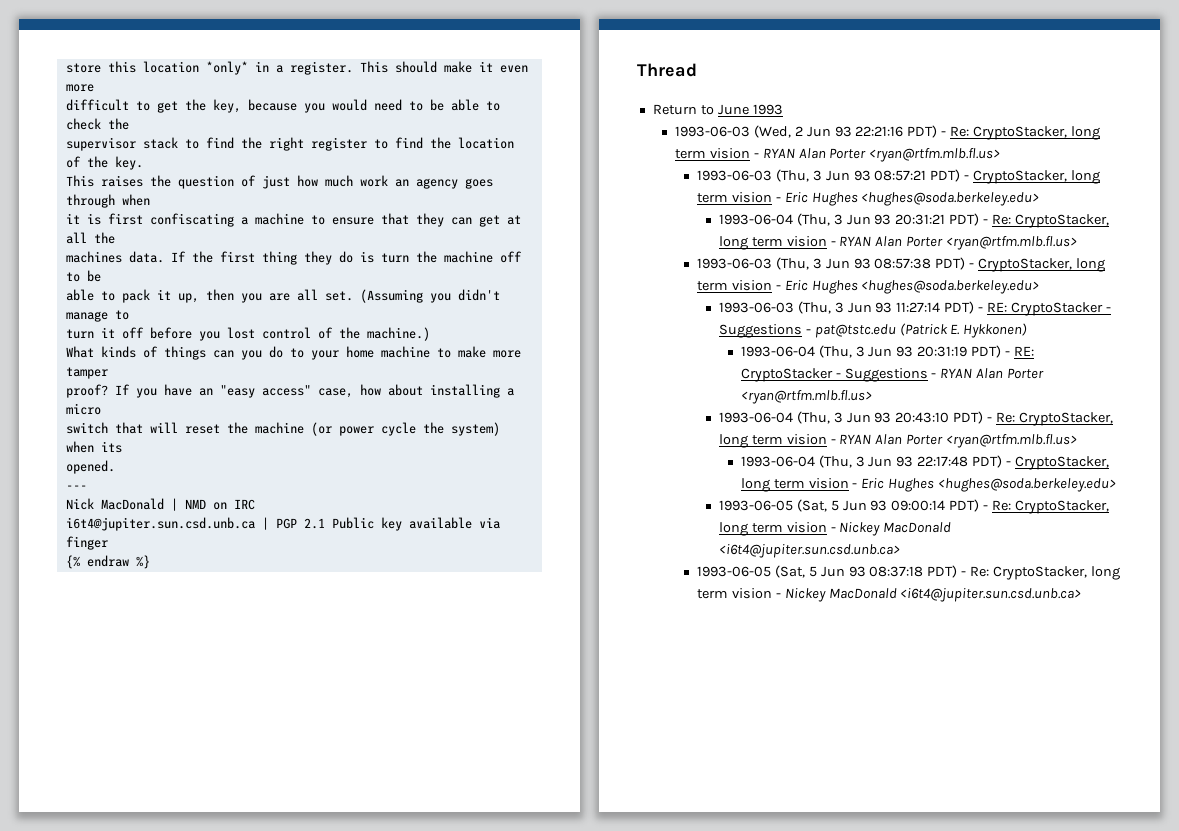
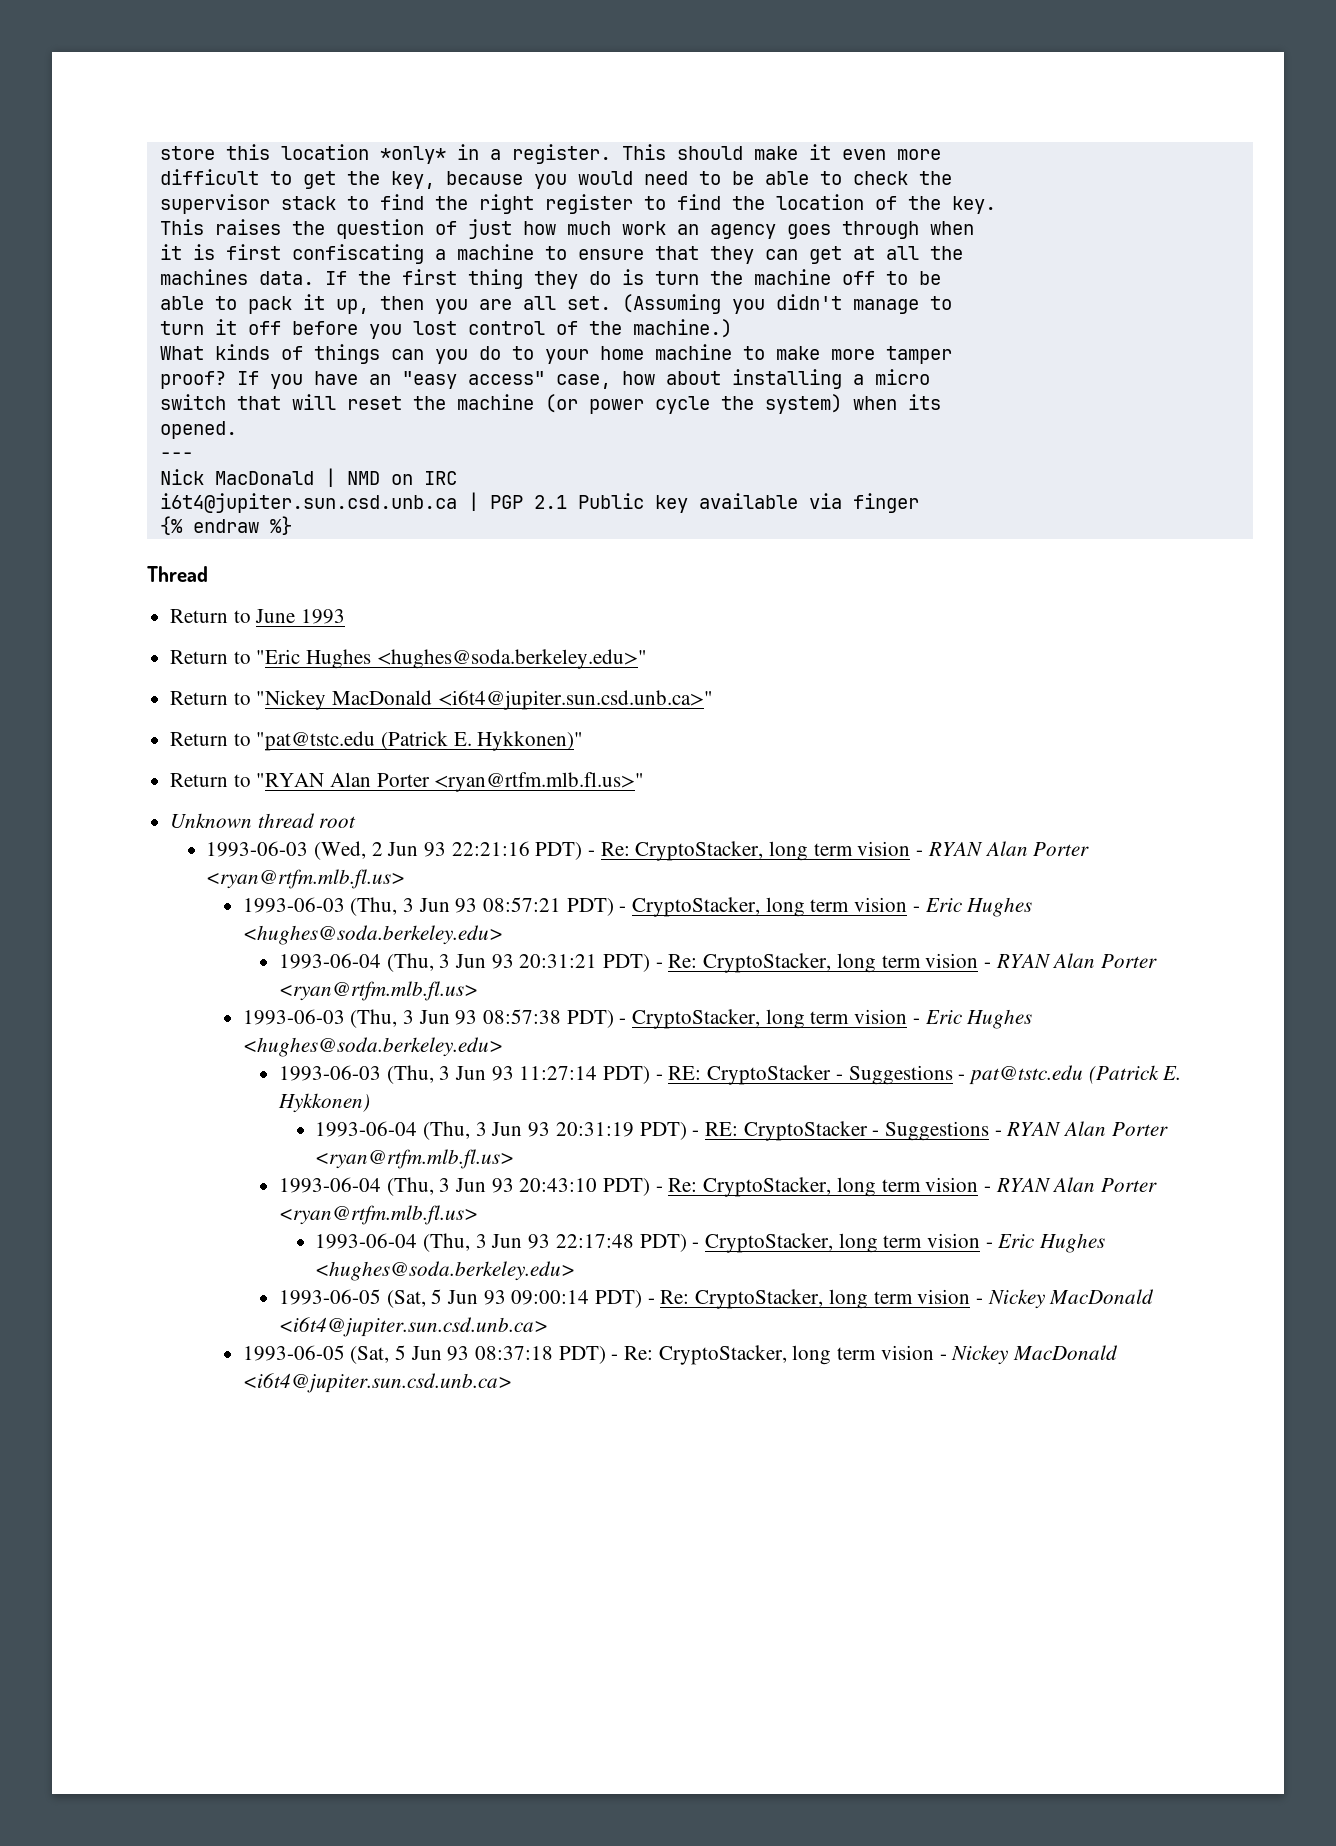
+ Return to "Eric Hughes <hughes@soda.berkeley.edu>"
+ Return to "Nickey MacDonald <i6t4@jupiter.sun.csd.unb.ca>"
+ Return to "pat@tstc.edu (Patrick E. Hykkonen)"
+ Return to "RYAN Alan Porter <ryan@rtfm.mlb.fl.us>"
+ Unknown thread root

